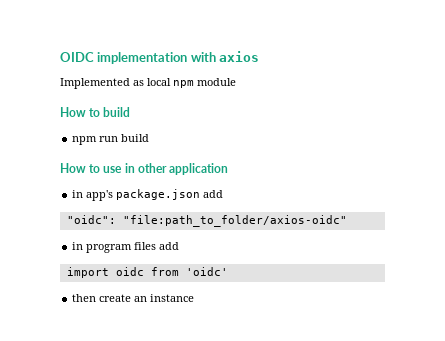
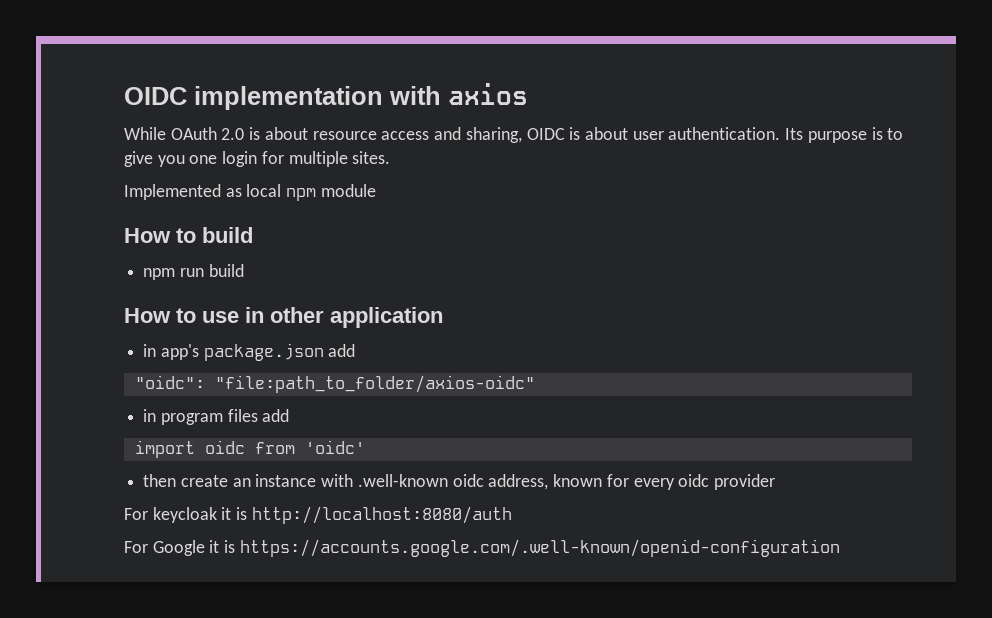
+ While OAuth 2.0 is about resource access and sharing, OIDC is about user authentication. Its purpose is to give you one login for multiple sites.
- then create an instance
+ then create an instance with .well-known oidc address, known for every oidc provider
+ For keycloak it is http://localhost:8080/auth
+ For Google it is https://accounts.google.com/.well-known/openid-configuration

